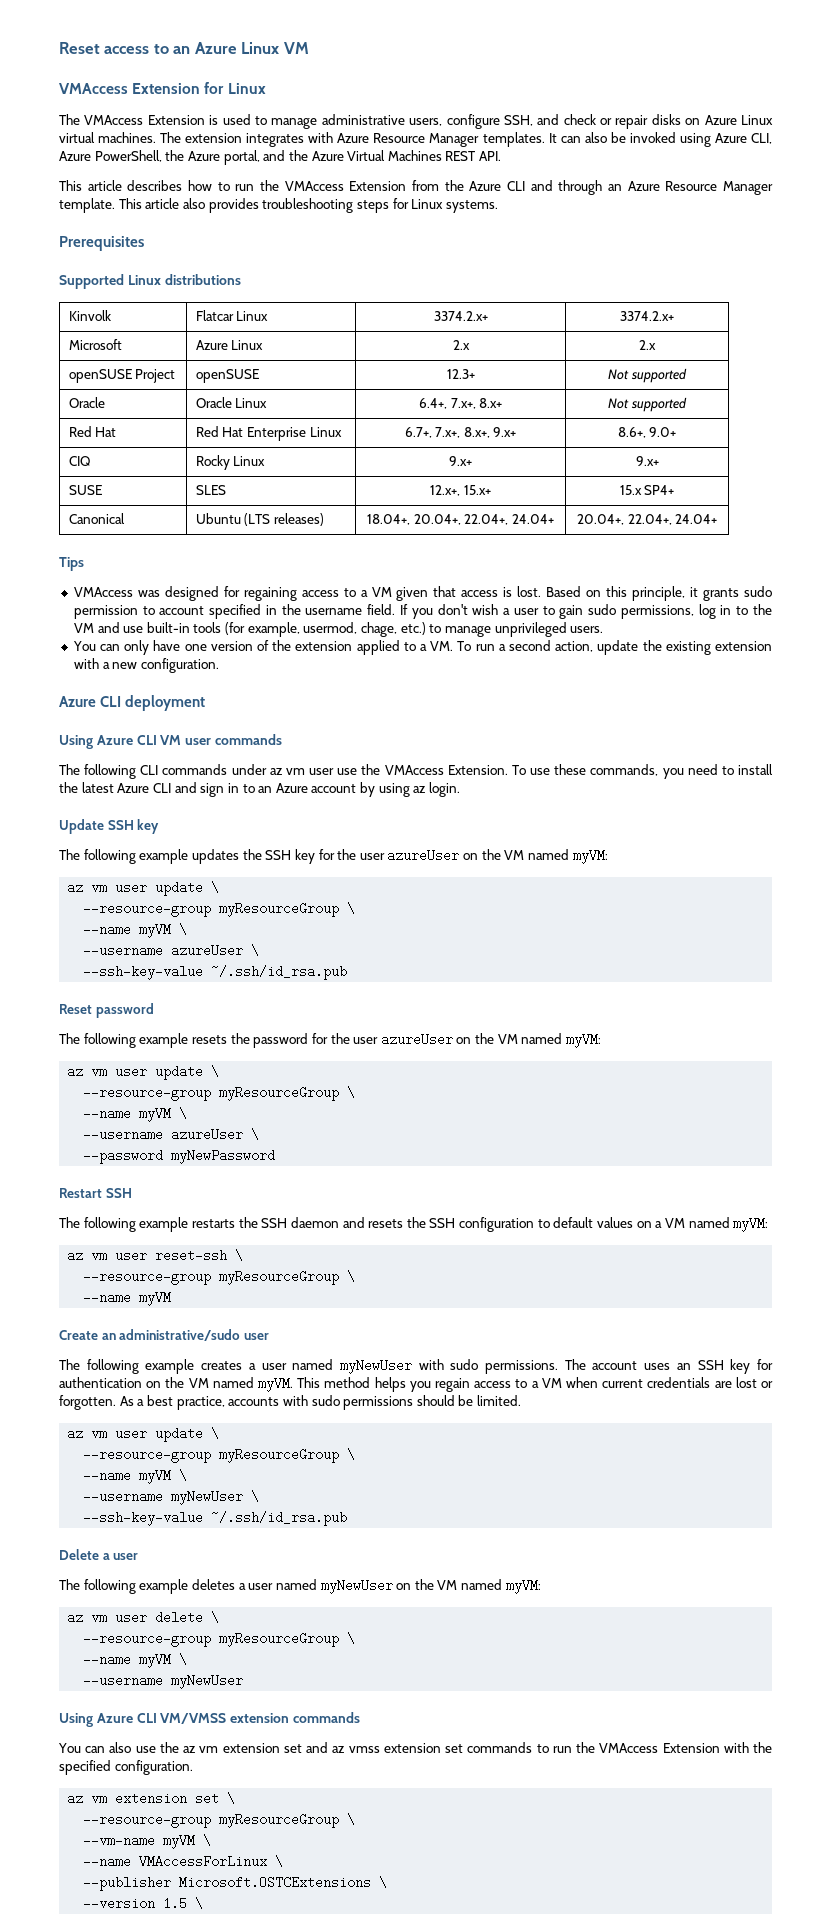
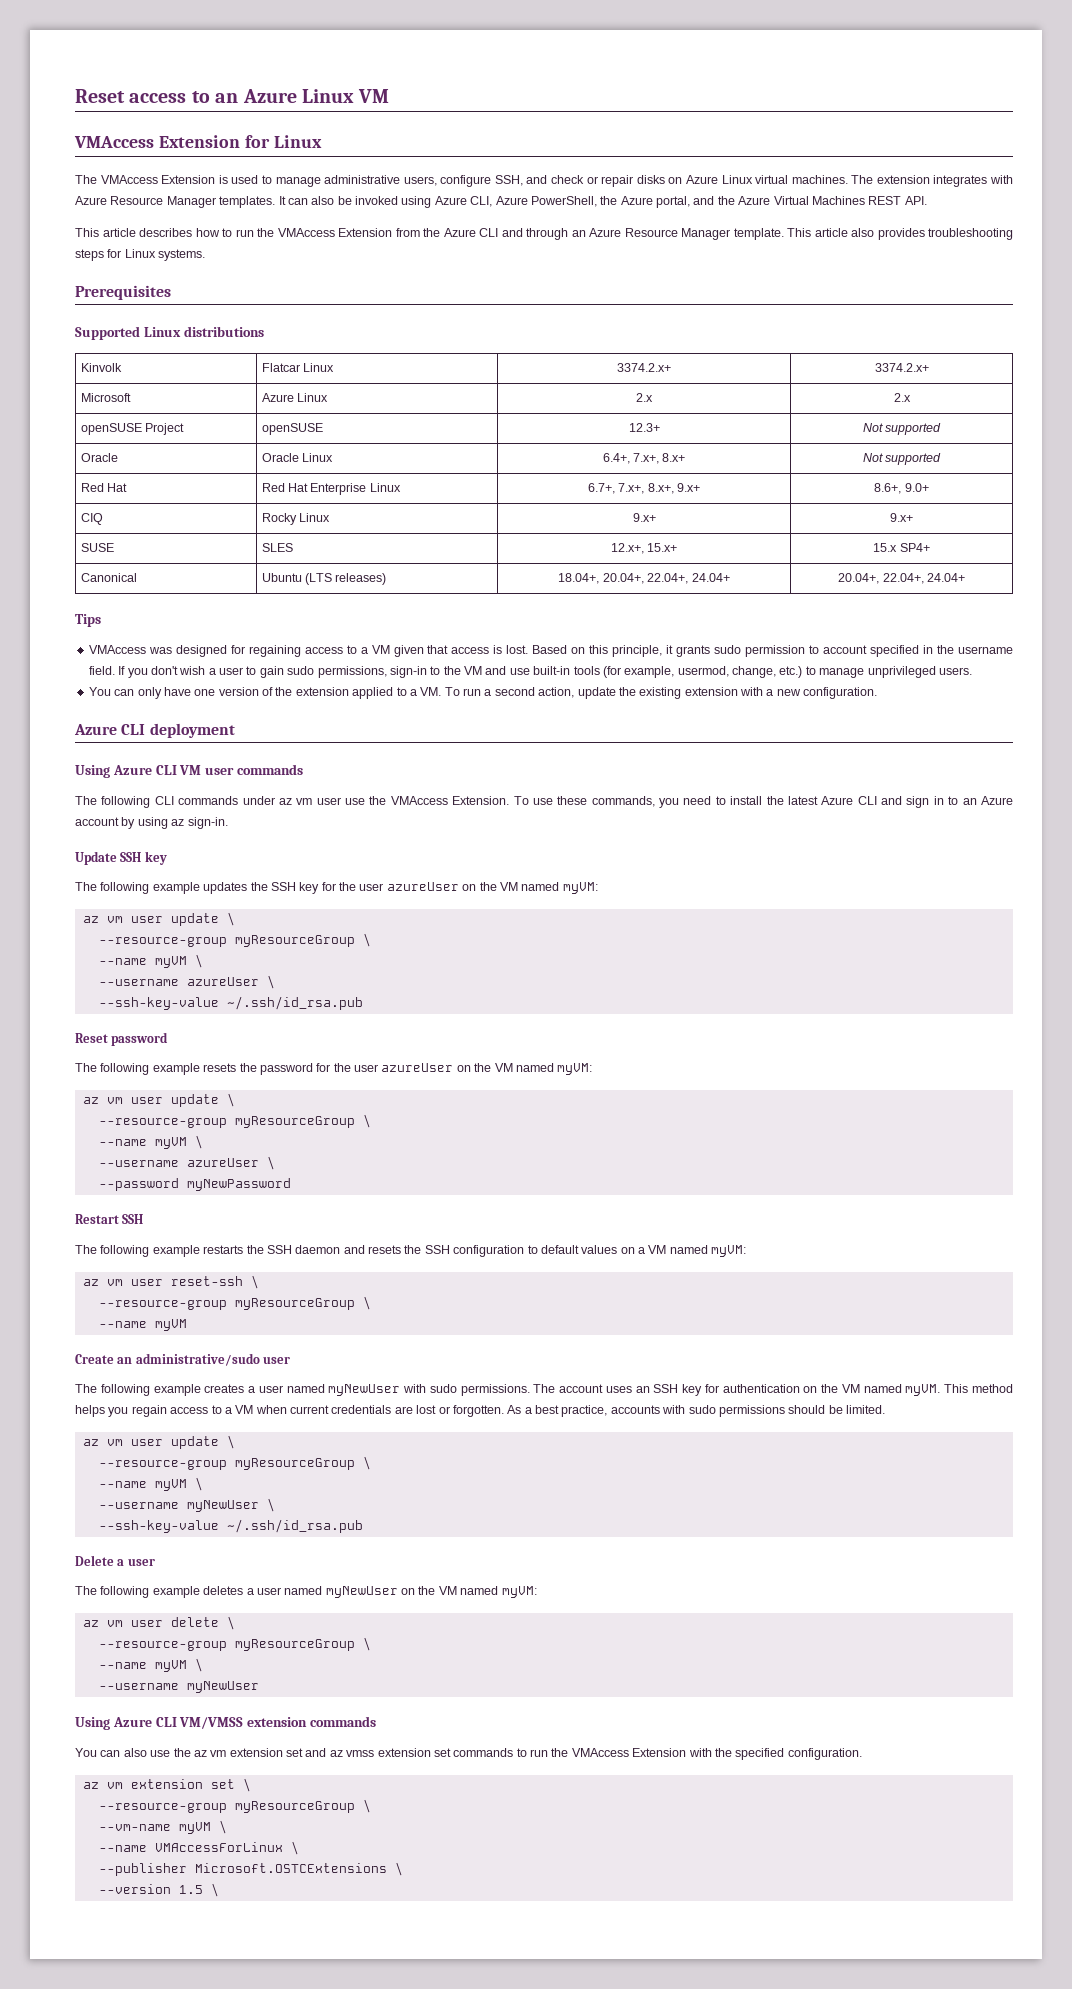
- If you don't wish a user to gain sudo permissions, log in to the VM and use built-in tools (for example, usermod, chage, etc.) to manage unprivileged users.
+ If you don't wish a user to gain sudo permissions, sign-in to the VM and use built-in tools (for example, usermod, change, etc.) to manage unprivileged users.
- To use these commands, you need to install the latest Azure CLI and sign in to an Azure account by using az login.
+ To use these commands, you need to install the latest Azure CLI and sign in to an Azure account by using az sign-in.

